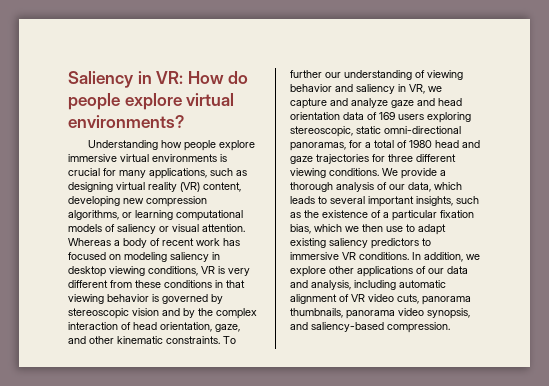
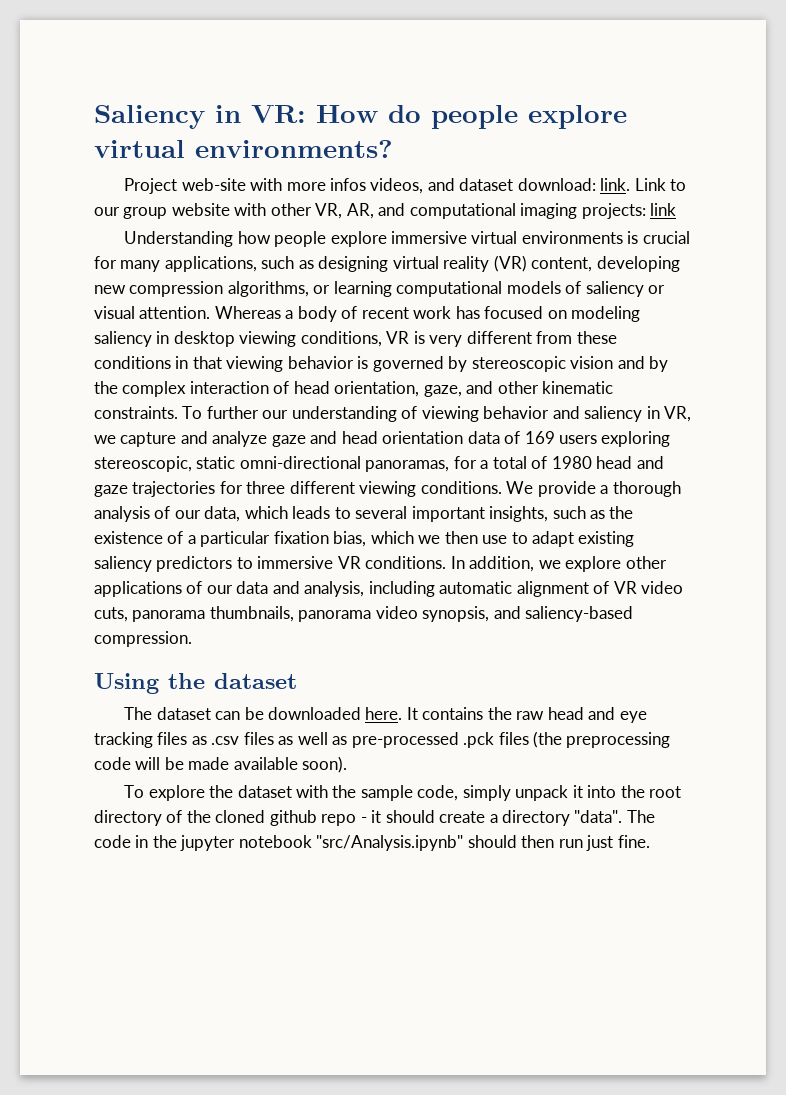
+ Project web-site with more infos videos, and dataset download: link. Link to our group website with other VR, AR, and computational imaging projects: link
+ Using the dataset
+ The dataset can be downloaded here. It contains the raw head and eye tracking files as .csv files as well as pre-processed .pck files (the preprocessing code will be made available soon).
+ To explore the dataset with the sample code, simply unpack it into the root directory of the cloned github repo - it should create a directory "data". The code in the jupyter notebook "src/Analysis.ipynb" should then run just fine.

